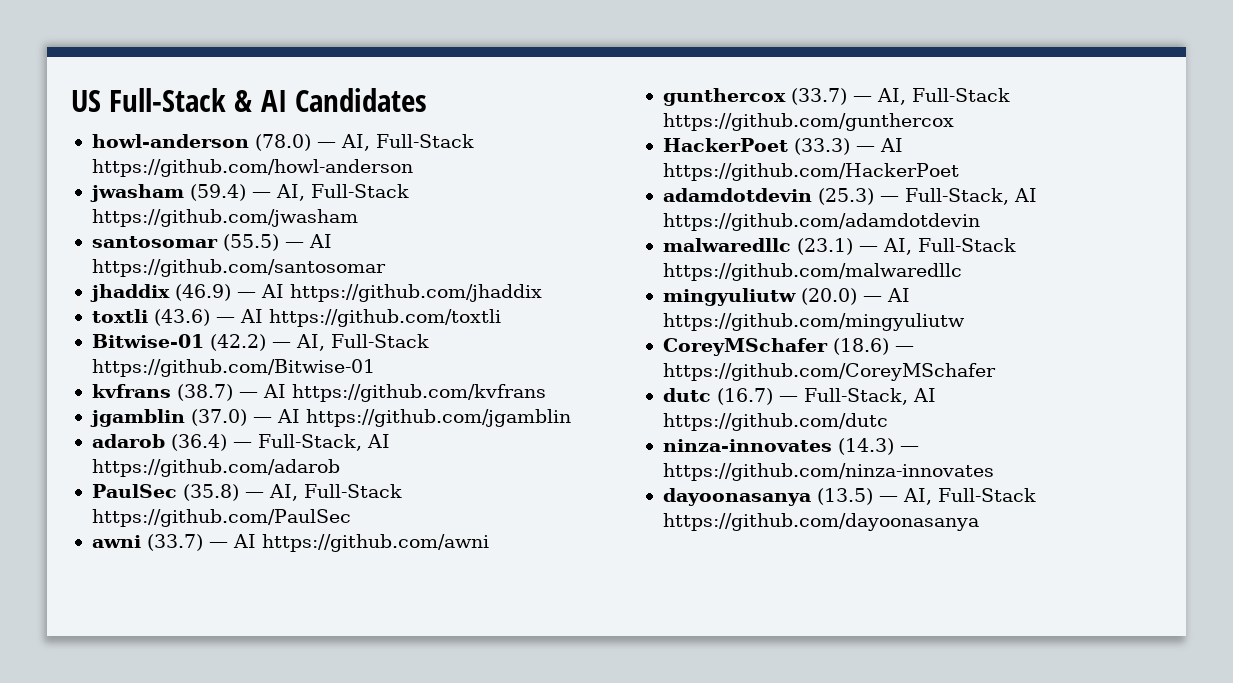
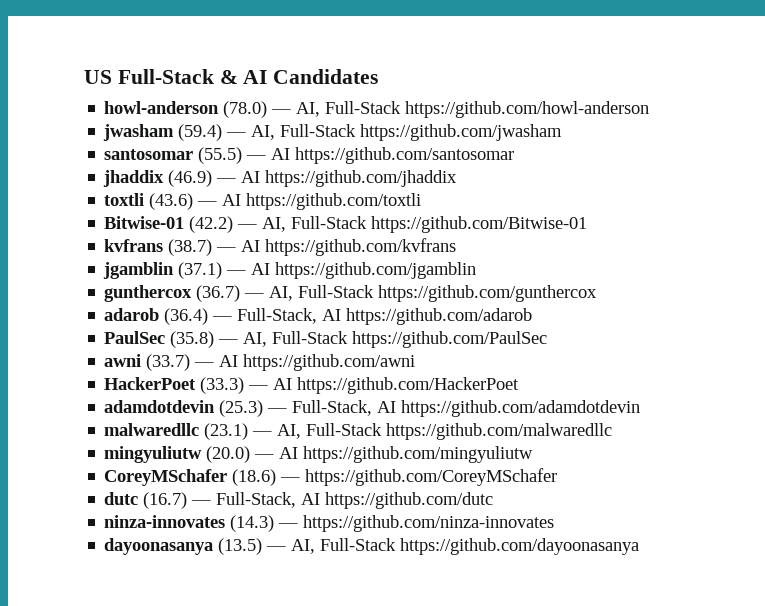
- jgamblin (37.0) — AI https://github.com/jgamblin
+ jgamblin (37.1) — AI https://github.com/jgamblin
+ gunthercox (36.7) — AI, Full-Stack https://github.com/gunthercox
- gunthercox (33.7) — AI, Full-Stack https://github.com/gunthercox

